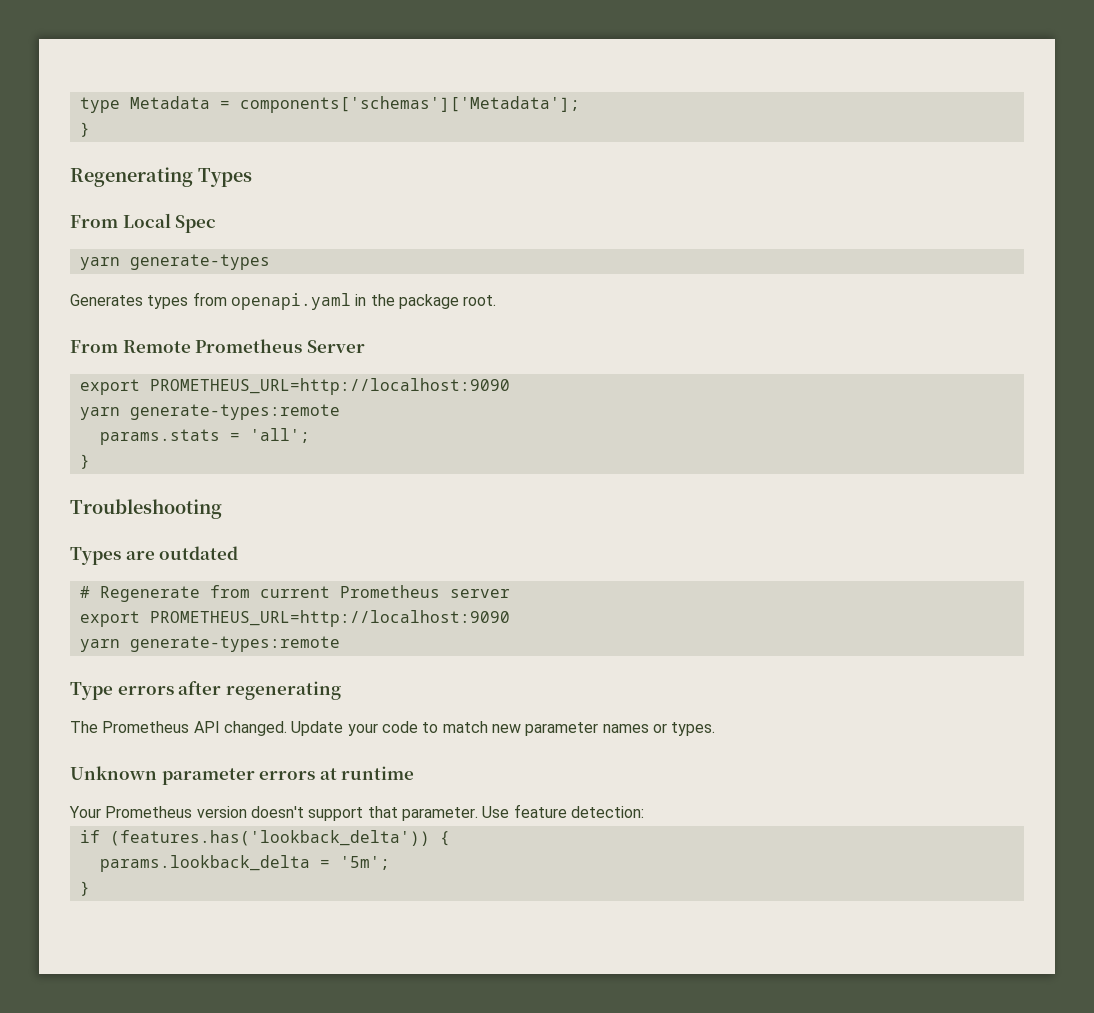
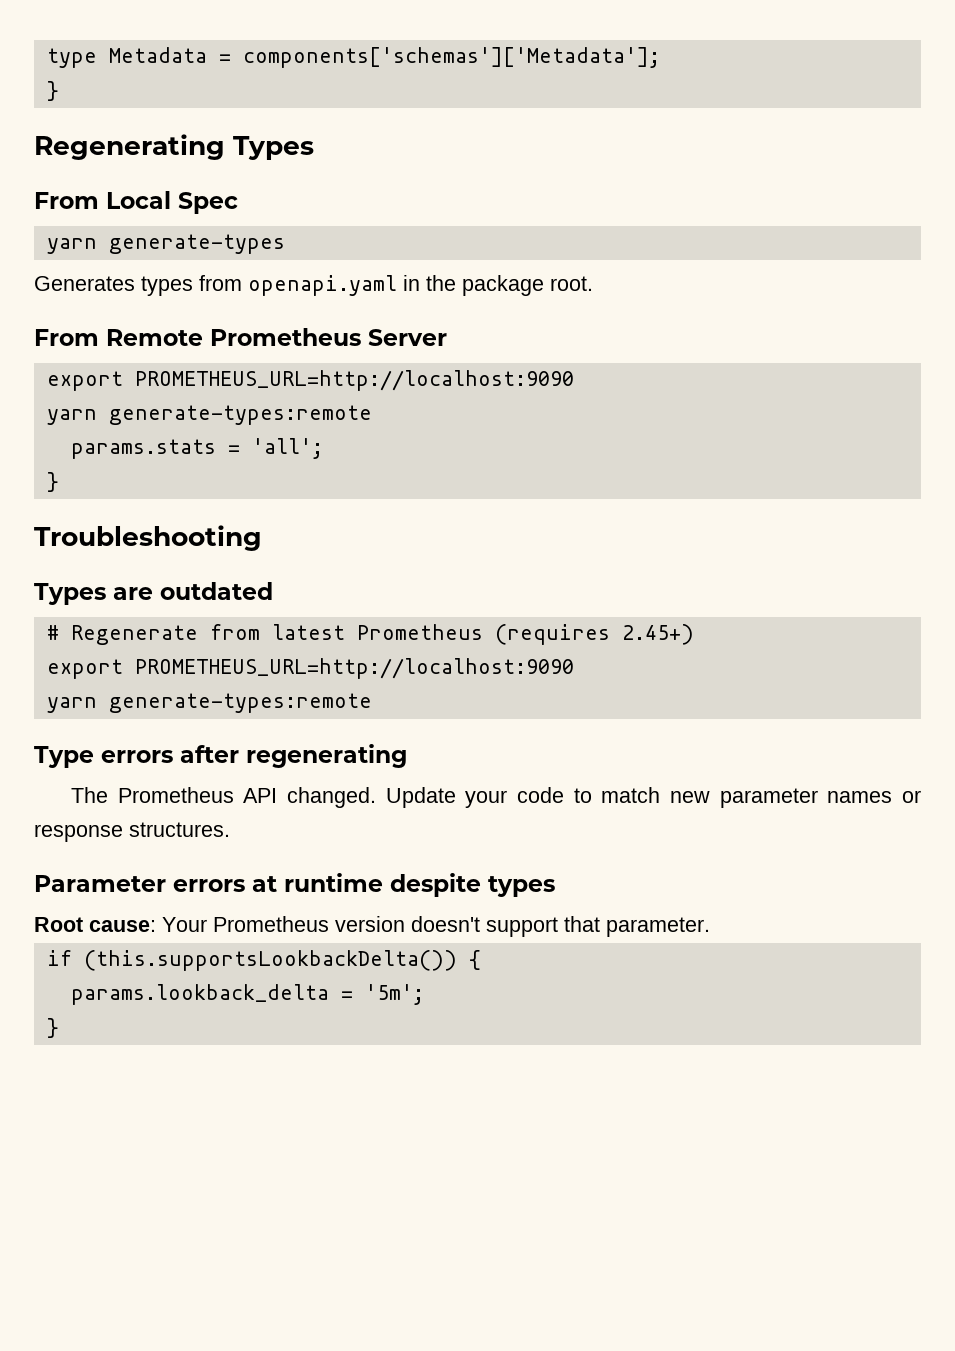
- # Regenerate from current Prometheus server
+ # Regenerate from latest Prometheus (requires 2.45+)
- Update your code to match new parameter names or types.
- Unknown parameter errors at runtime
- Your Prometheus version doesn't support that parameter. Use feature detection:
+ Update your code to match new parameter names or response structures.
+ Parameter errors at runtime despite types
+ Root cause: Your Prometheus version doesn't support that parameter.
- if (features.has('lookback_delta')) {
+ if (this.supportsLookbackDelta()) {

